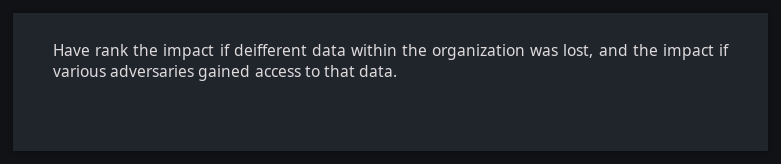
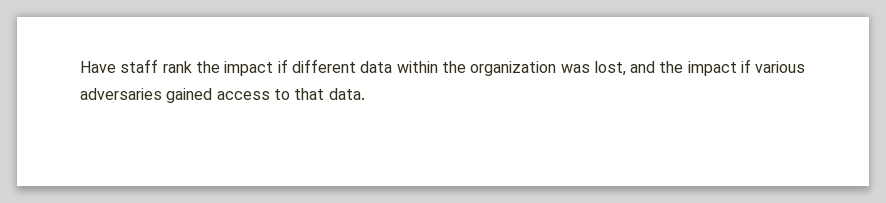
- Have rank the impact if deifferent data within the organization was lost, and the impact if various adversaries gained access to that data.
+ Have staff rank the impact if different data within the organization was lost, and the impact if various adversaries gained access to that data.

